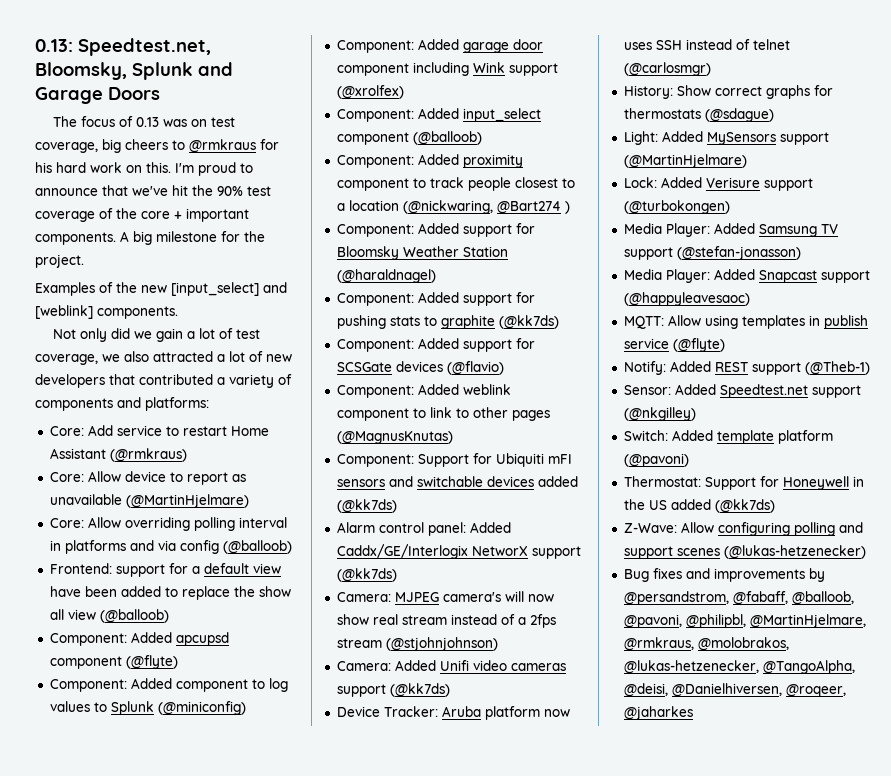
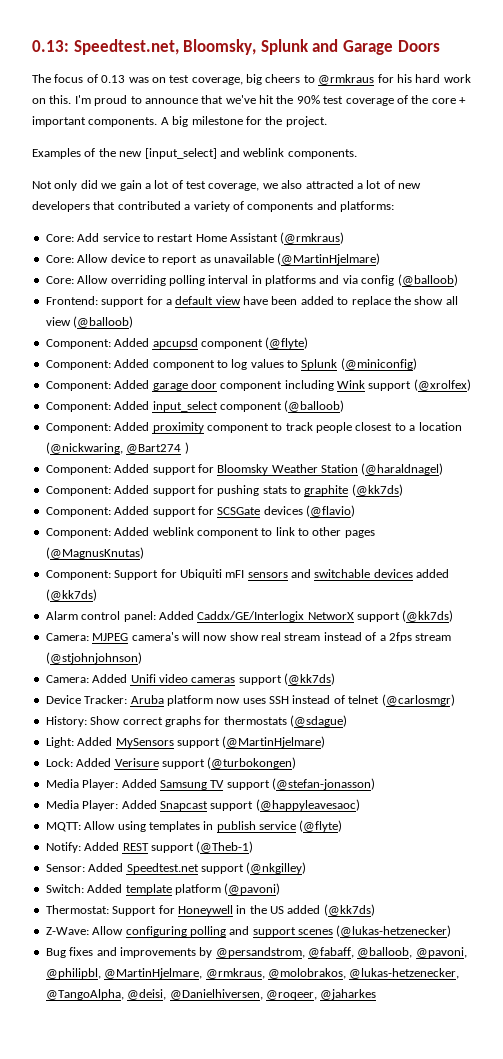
- Examples of the new [input_select] and [weblink] components.
+ Examples of the new [input_select] and weblink components.

